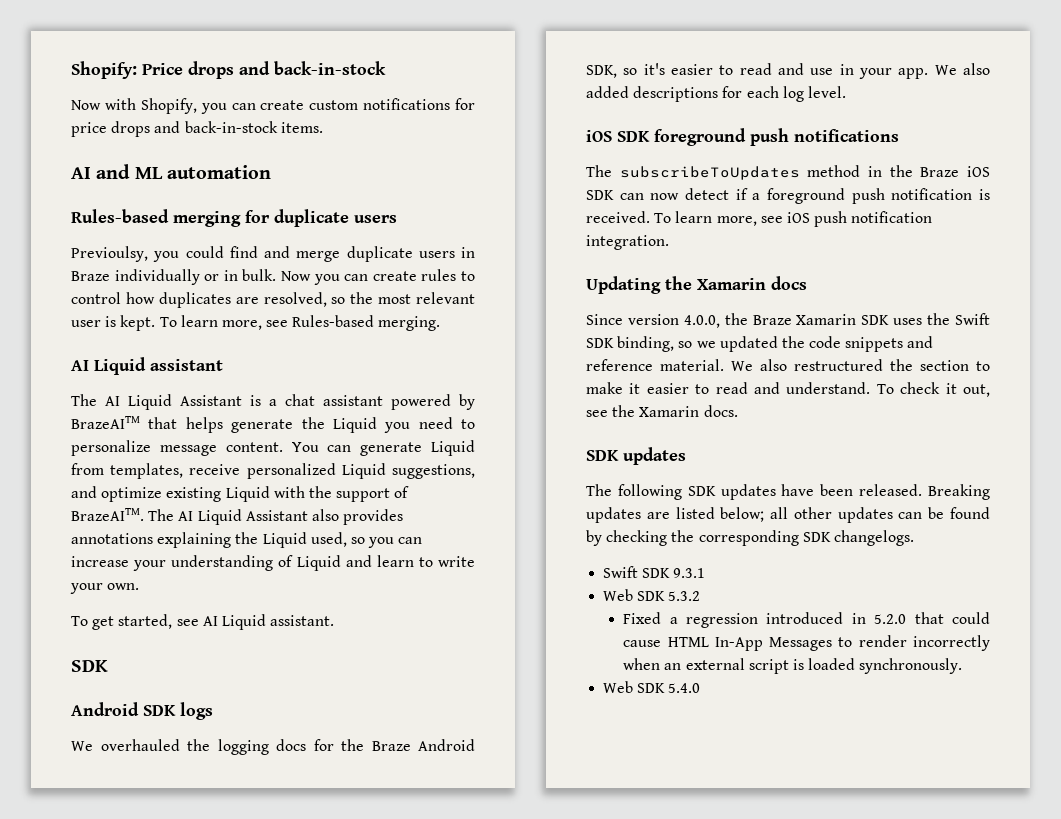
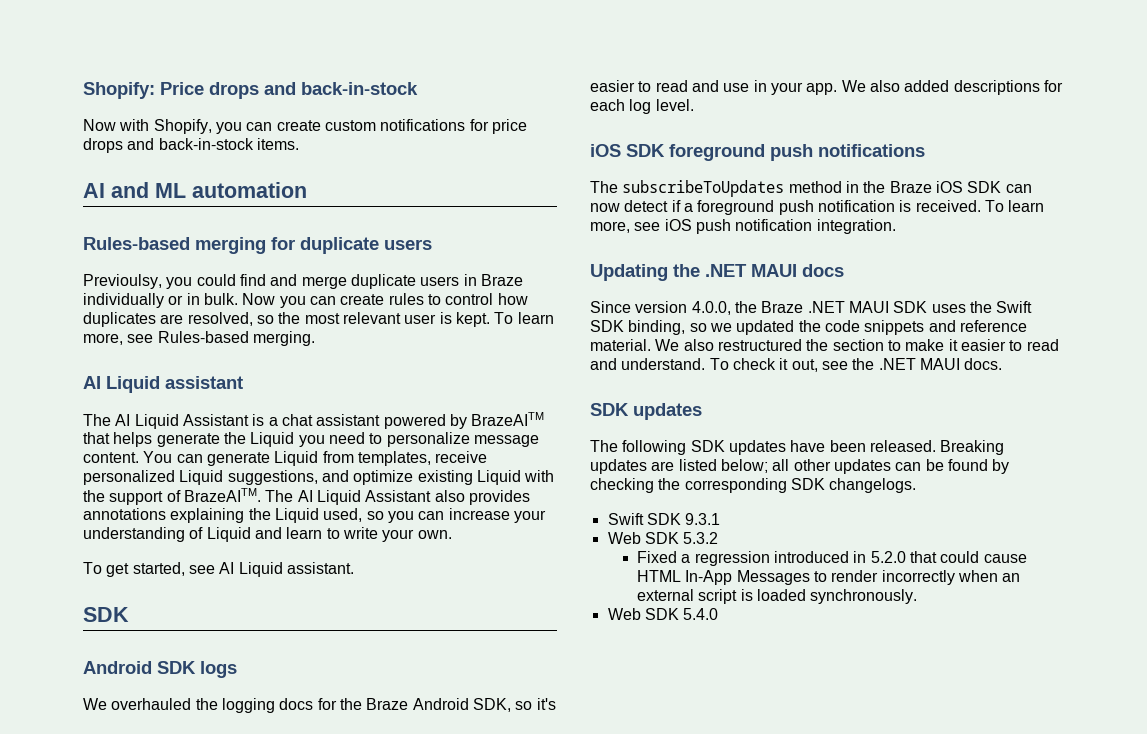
- Updating the Xamarin docs
+ Updating the .NET MAUI docs
- Since version 4.0.0, the Braze Xamarin SDK uses the Swift SDK binding, so we updated the code snippets and reference material.
+ Since version 4.0.0, the Braze .NET MAUI SDK uses the Swift SDK binding, so we updated the code snippets and reference material.
- To check it out, see the Xamarin docs.
+ To check it out, see the .NET MAUI docs.

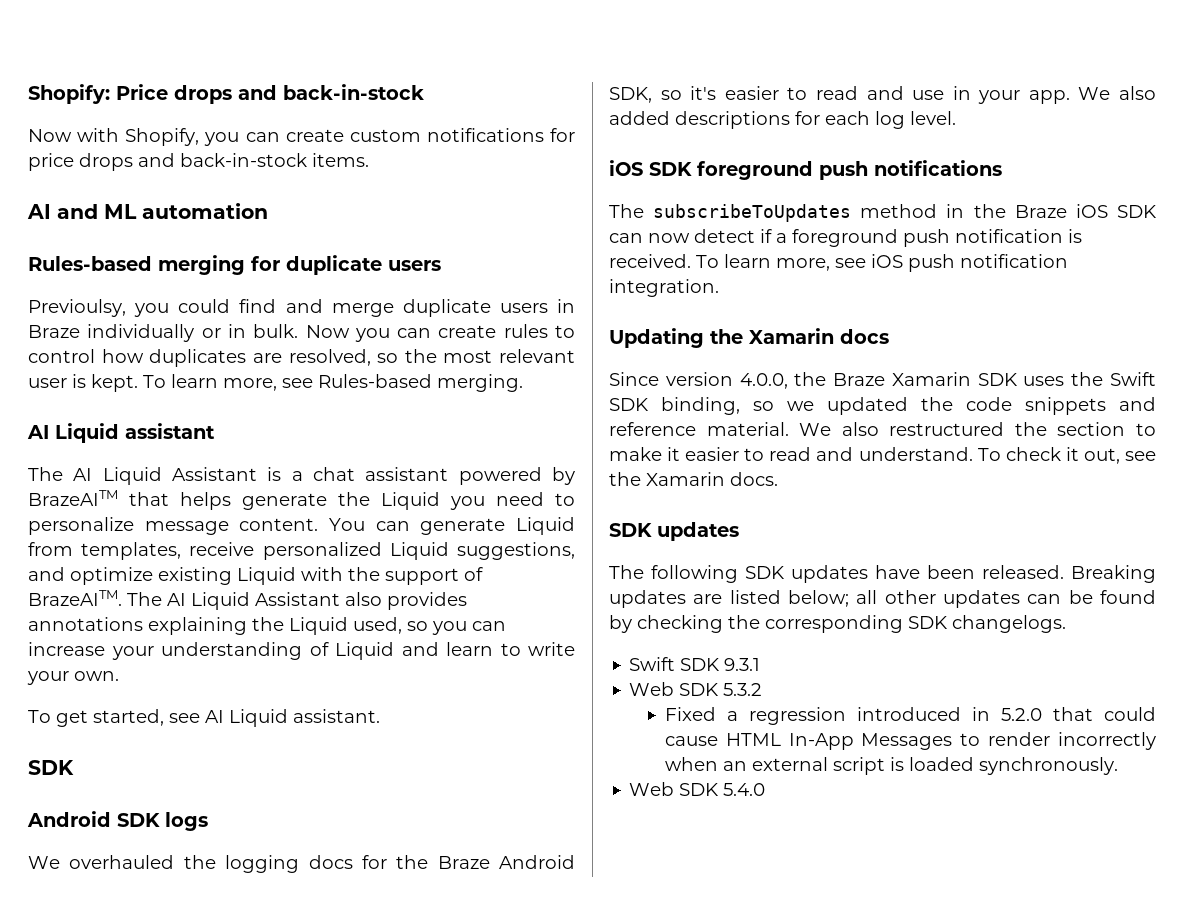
- Updating the .NET MAUI docs
+ Updating the Xamarin docs
- Since version 4.0.0, the Braze .NET MAUI SDK uses the Swift SDK binding, so we updated the code snippets and reference material.
+ Since version 4.0.0, the Braze Xamarin SDK uses the Swift SDK binding, so we updated the code snippets and reference material.
- To check it out, see the .NET MAUI docs.
+ To check it out, see the Xamarin docs.

